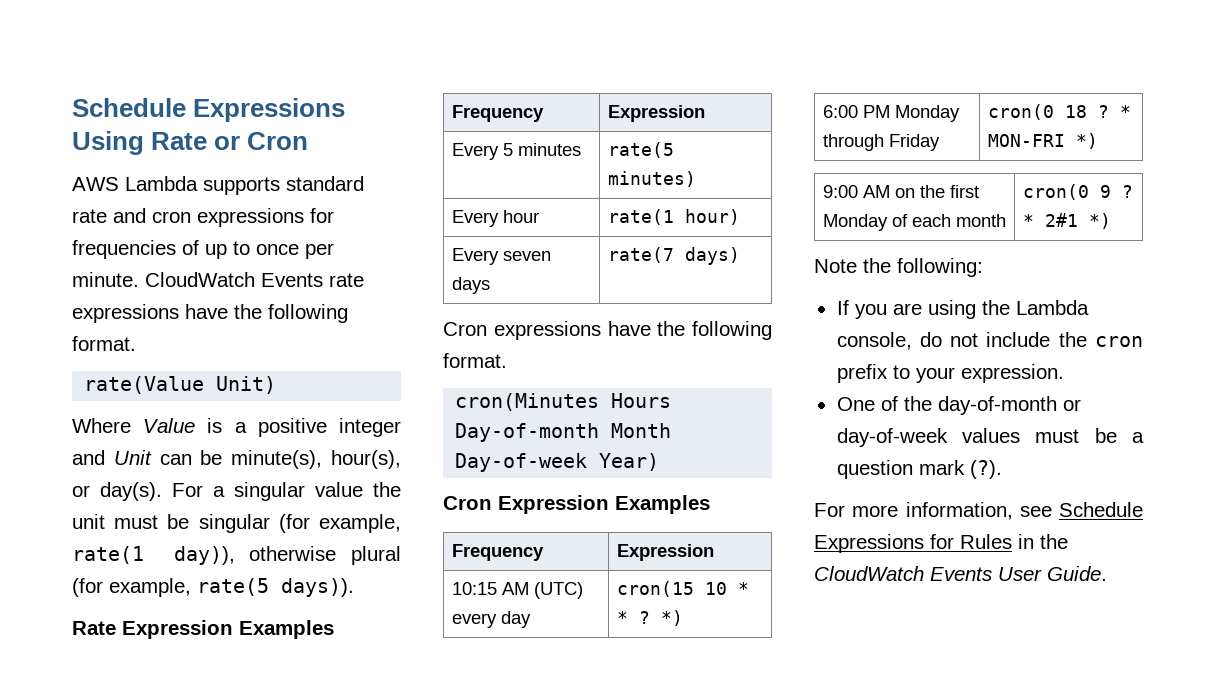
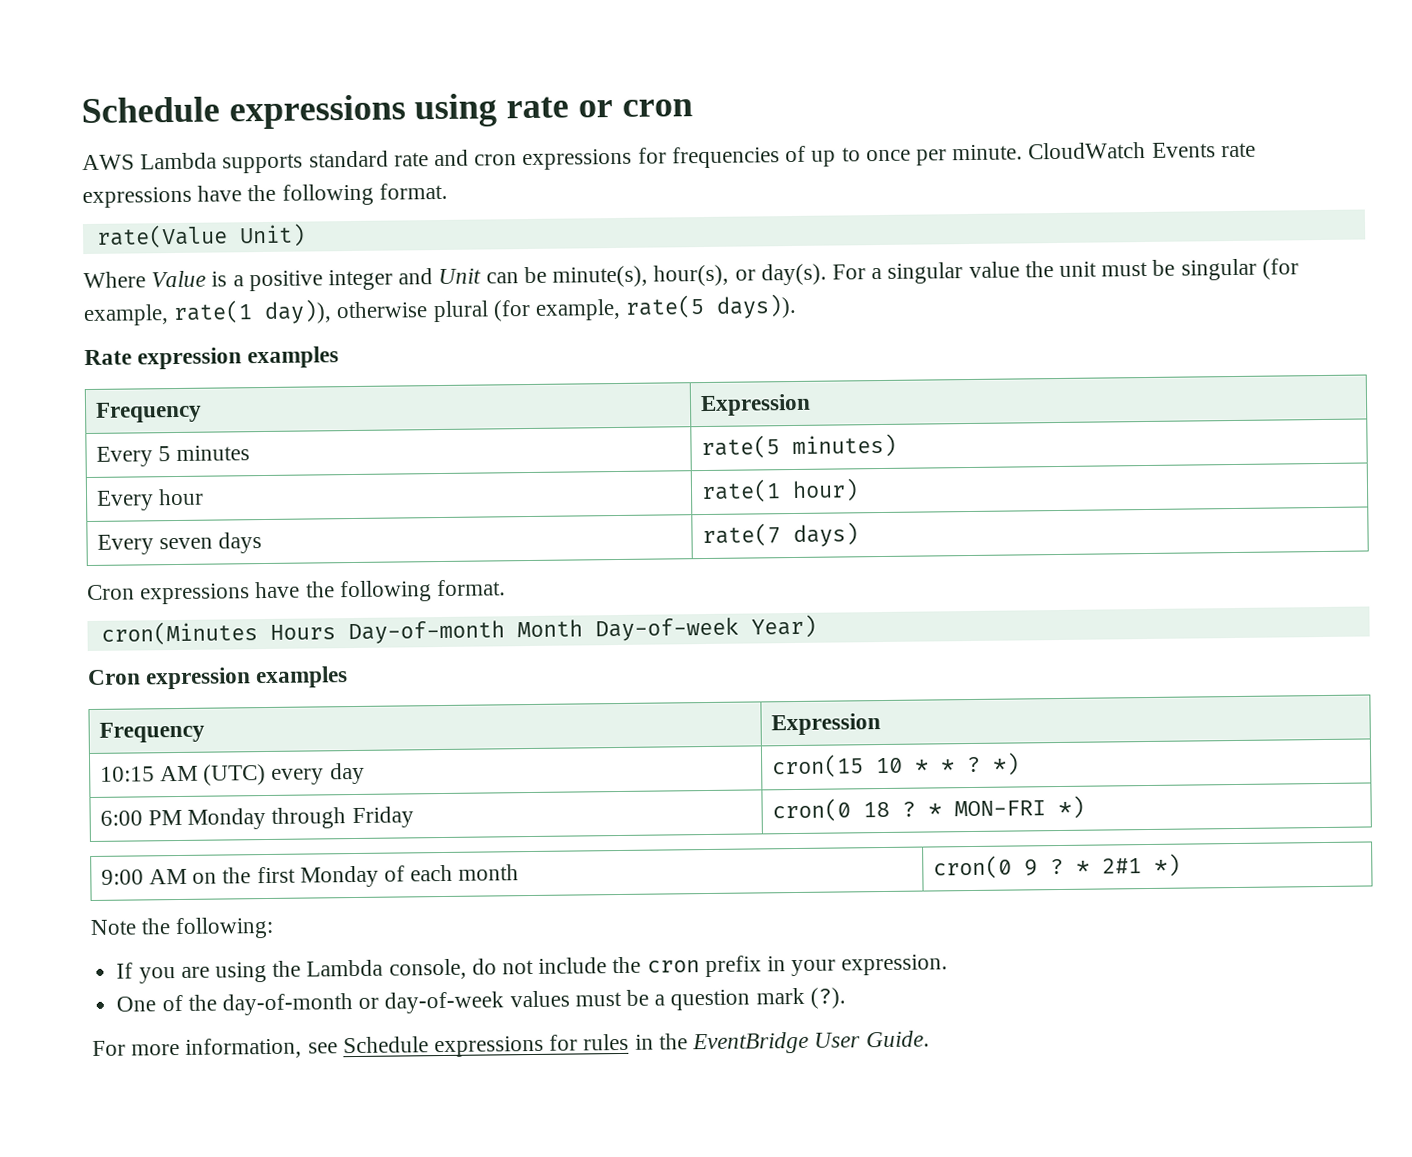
- Schedule Expressions Using Rate or Cron
+ Schedule expressions using rate or cron
- Rate Expression Examples
+ Rate expression examples
- Cron Expression Examples
+ Cron expression examples
- If you are using the Lambda console, do not include the cron prefix to your expression.
+ If you are using the Lambda console, do not include the cron prefix in your expression.
- For more information, see Schedule Expressions for Rules in the CloudWatch Events User Guide.
+ For more information, see Schedule expressions for rules in the EventBridge User Guide.

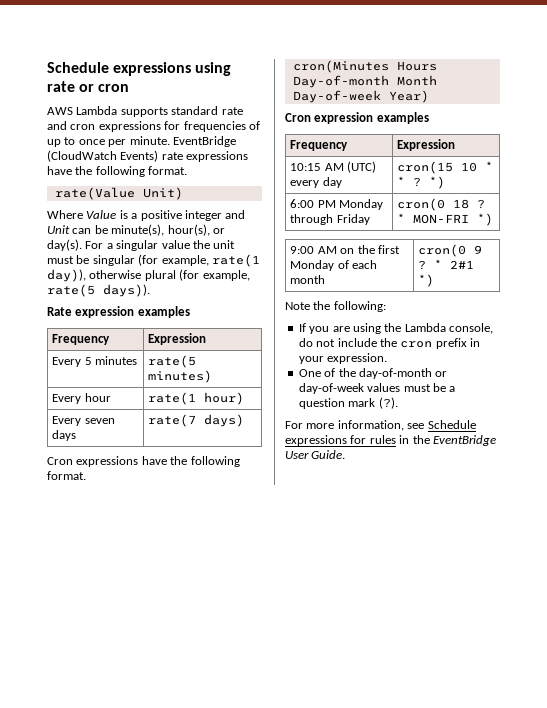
- CloudWatch Events rate expressions have the following format.
+ EventBridge (CloudWatch Events) rate expressions have the following format.

